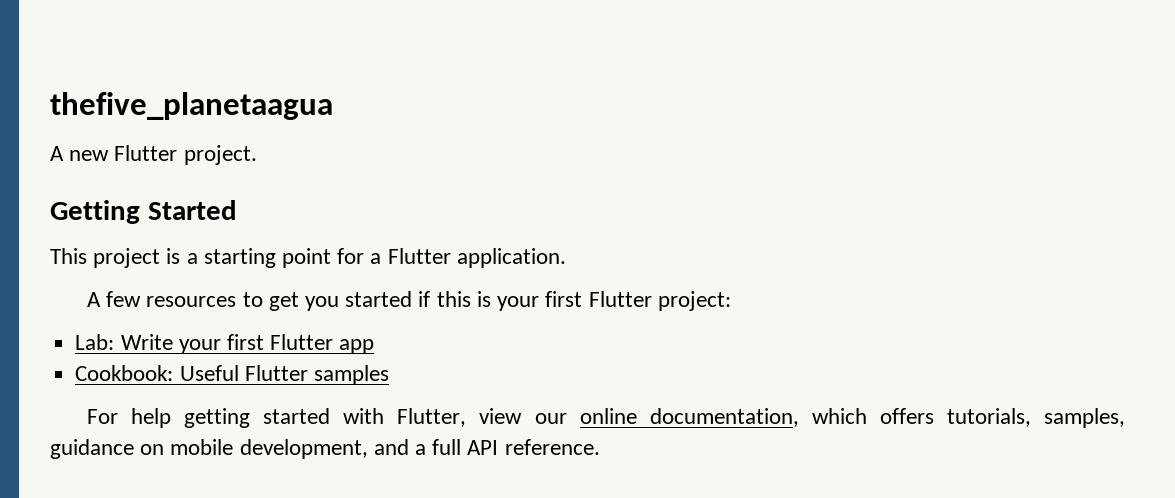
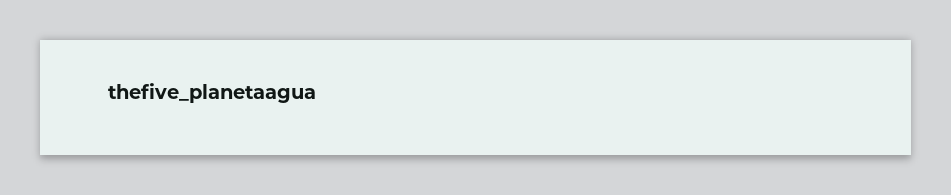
- A new Flutter project.
- Getting Started
- This project is a starting point for a Flutter application.
- A few resources to get you started if this is your first Flutter project:
- Lab: Write your first Flutter app
- Cookbook: Useful Flutter samples
- For help getting started with Flutter, view our online documentation, which offers tutorials, samples, guidance on mobile development, and a full API reference.

